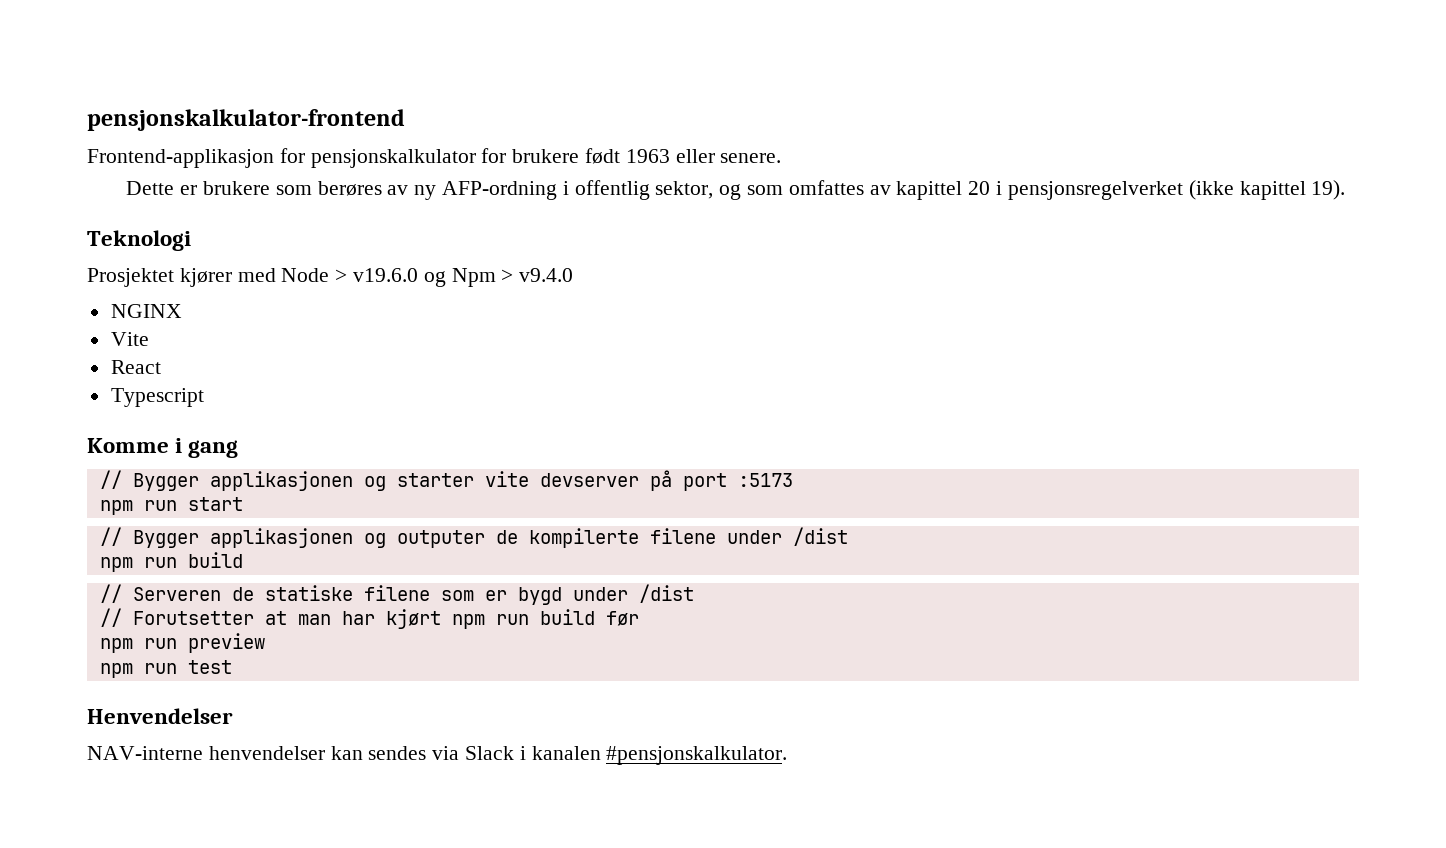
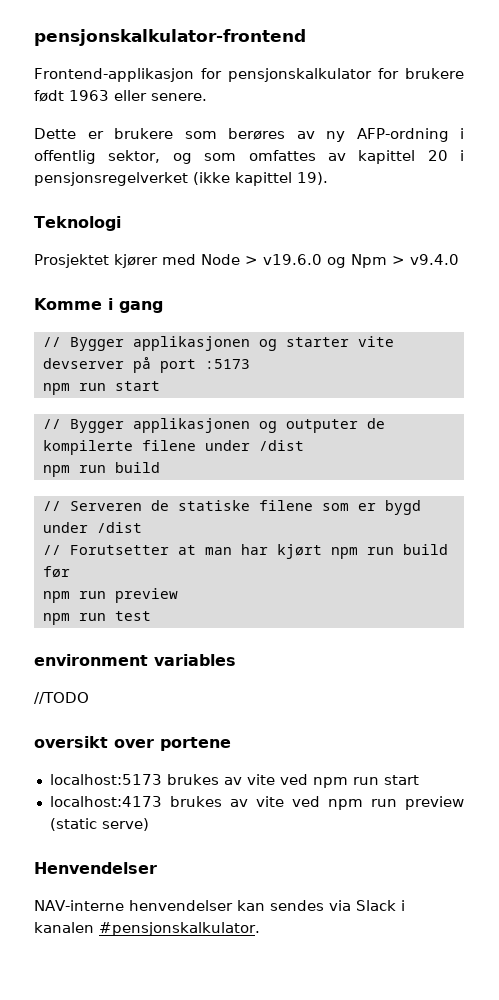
- NGINX
- Vite
- React
- Typescript
+ environment variables
+ //TODO
+ oversikt over portene
+ localhost:5173 brukes av vite ved npm run start
+ localhost:4173 brukes av vite ved npm run preview (static serve)

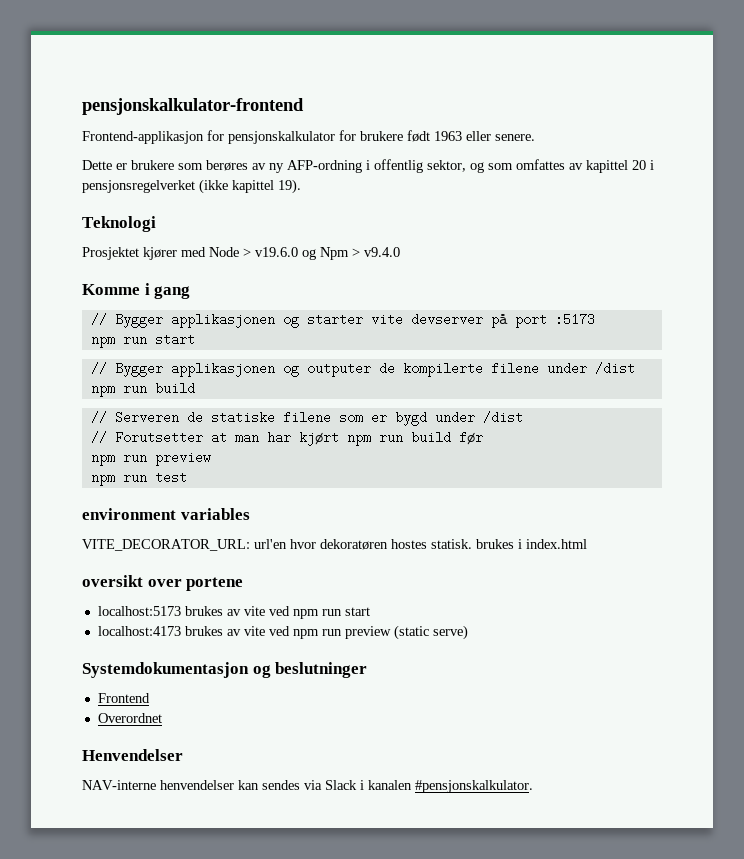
- //TODO
+ VITE_DECORATOR_URL: url'en hvor dekoratøren hostes statisk. brukes i index.html
+ Systemdokumentasjon og beslutninger
+ Frontend
+ Overordnet

